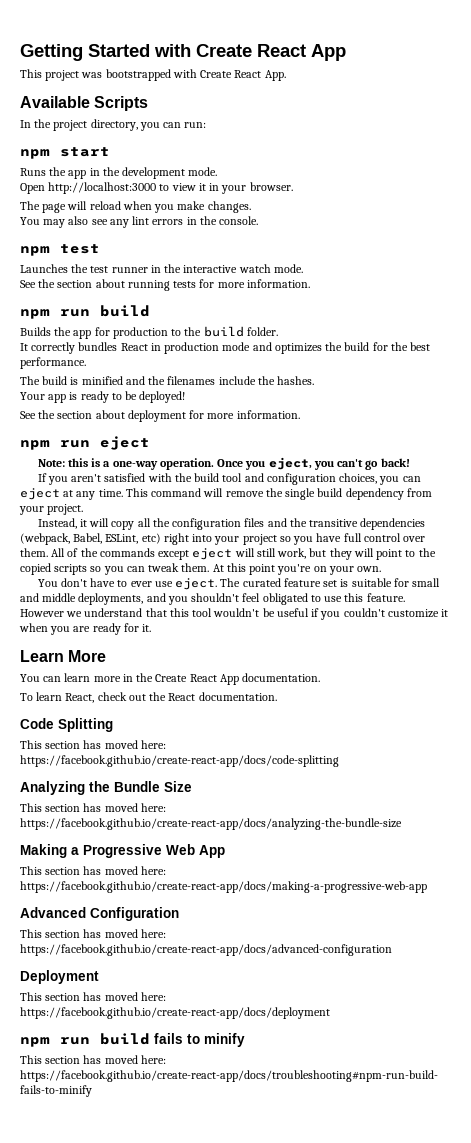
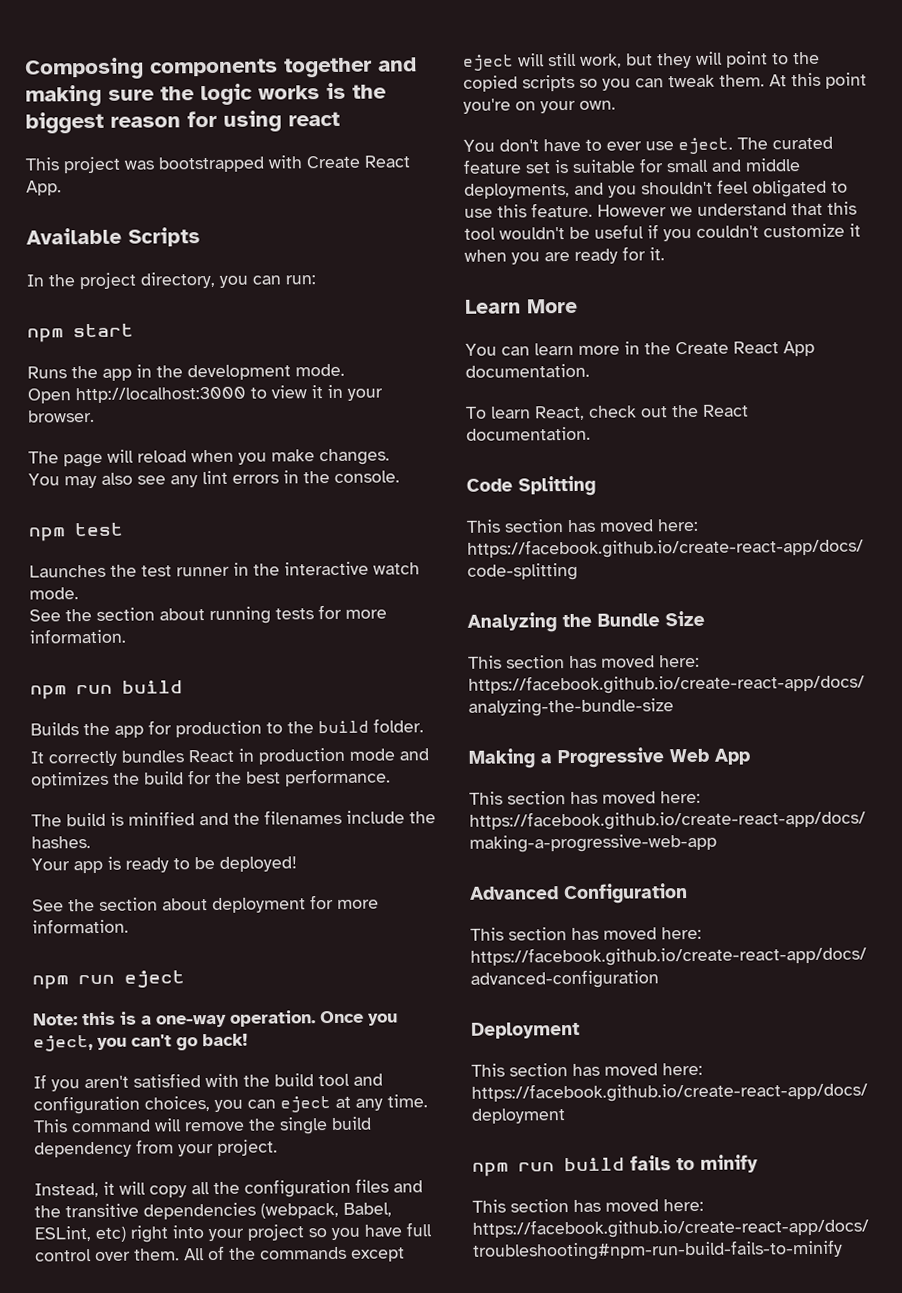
- Getting Started with Create React App
+ Composing components together and making sure the logic works is the biggest reason for using react

